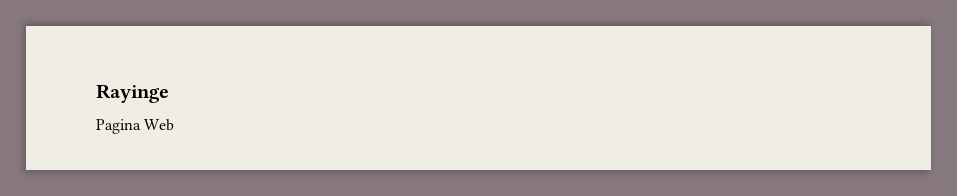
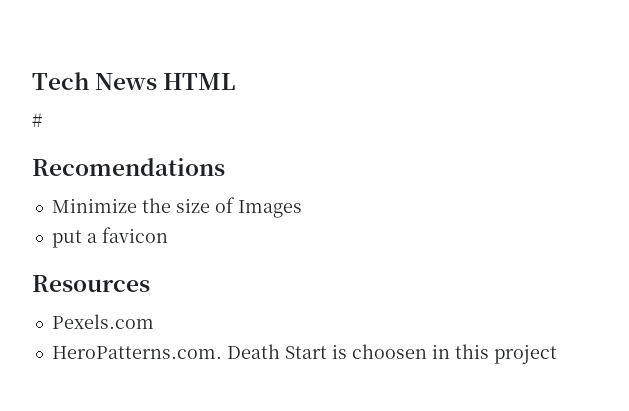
- Rayinge
- Pagina Web
+ Tech News HTML
+ #
+ Recomendations
+ Minimize the size of Images
+ put a favicon
+ Resources
+ Pexels.com
+ HeroPatterns.com. Death Start is choosen in this project

